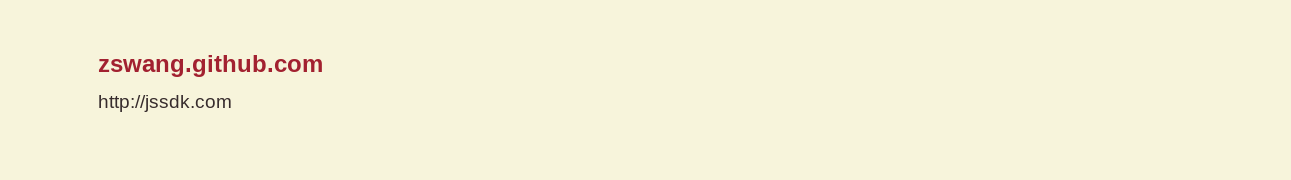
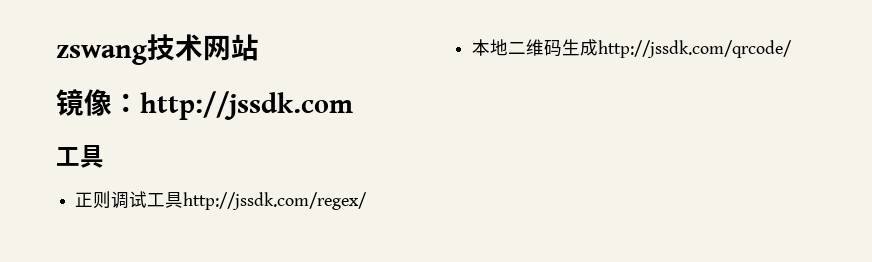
- zswang.github.com
- http://jssdk.com
+ zswang技术网站
+ 镜像：http://jssdk.com
+ 工具
+ 正则调试工具http://jssdk.com/regex/
+ 本地二维码生成http://jssdk.com/qrcode/

